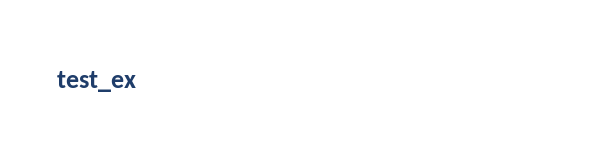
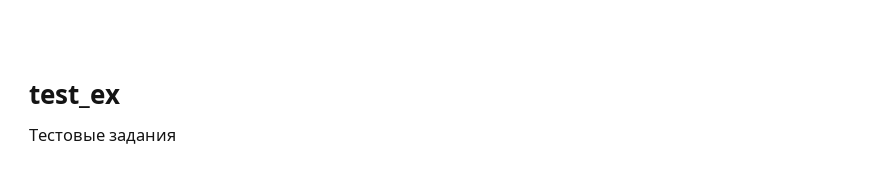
+ Тестовые задания

